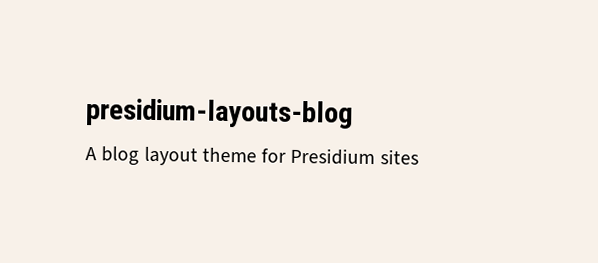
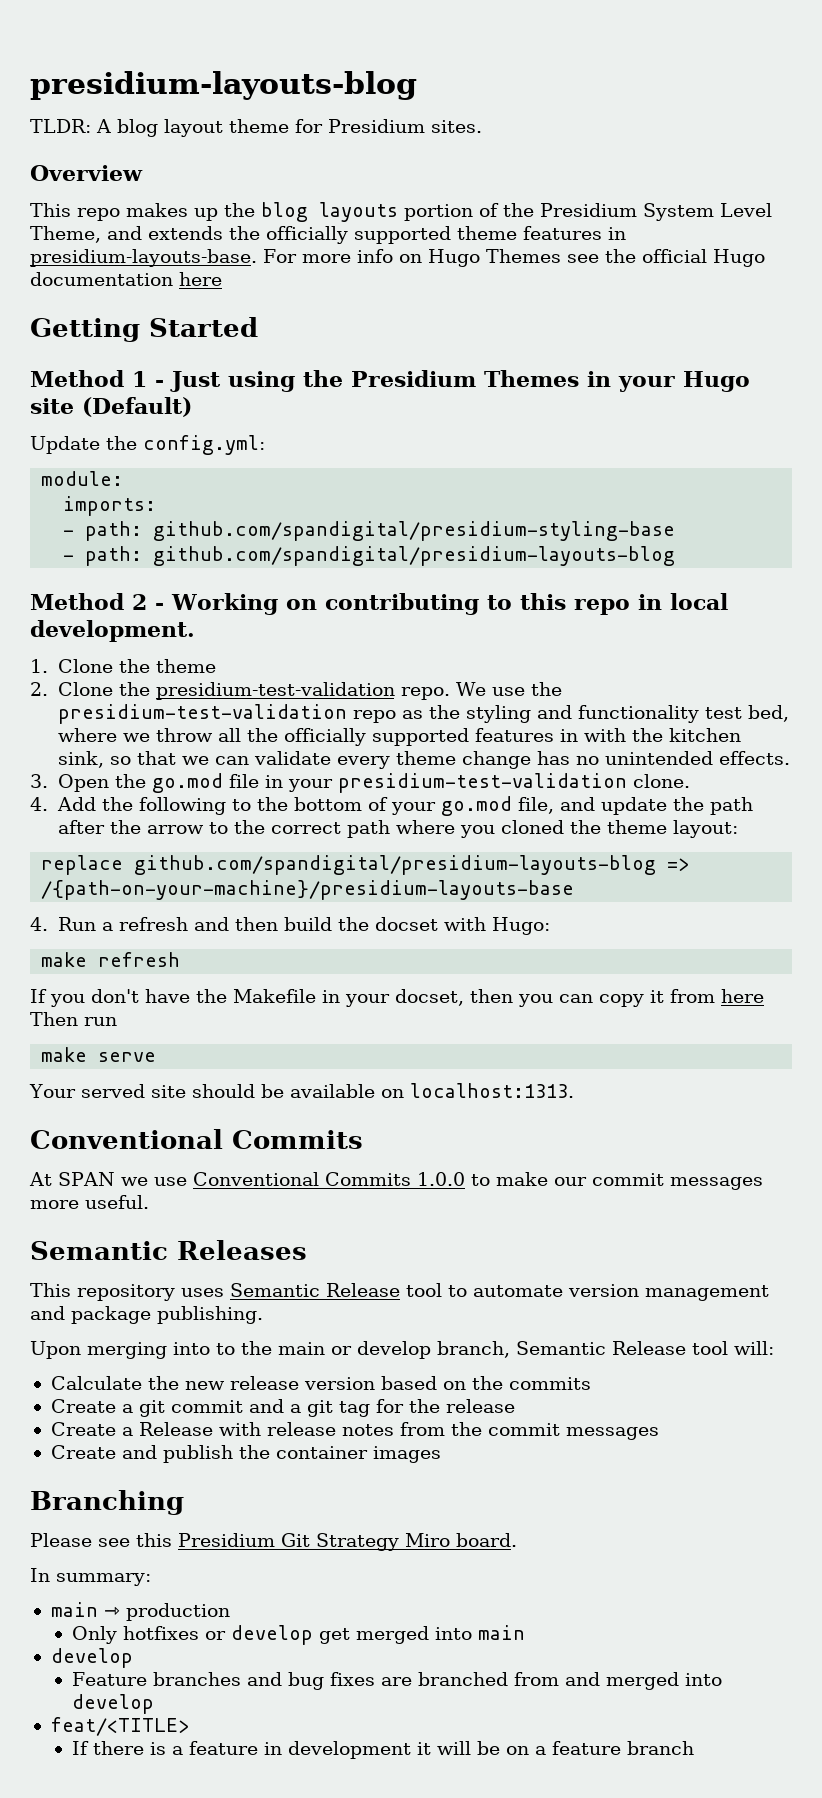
- A blog layout theme for Presidium sites
+ TLDR: A blog layout theme for Presidium sites.
+ Overview
+ This repo makes up the blog layouts portion of the Presidium System Level Theme, and extends the officially supported theme features in presidium-layouts-base. For more info on Hugo Themes see the official Hugo documentation here
+ Getting Started
+ Method 1 - Just using the Presidium Themes in your Hugo site (Default)
+ Update the config.yml:
+ module:
+ imports:
+ - path: github.com/spandigital/presidium-styling-base
+ - path: github.com/spandigital/presidium-layouts-blog
+ Method 2 - Working on contributing to this repo in local development.
+ 1. Clone the theme
+ 2. Clone the presidium-test-validation repo. We use the presidium-test-validation repo as the styling and functionality test bed, where we throw all the officially supported features in with the kitchen sink, so that we can validate every theme change has no unintended effects.
+ 3. Open the go.mod file in your presidium-test-validation clone.
+ 4. Add the following to the bottom of your go.mod file, and update the path after the arrow to the correct path where you cloned the theme layout:
+ replace github.com/spandigital/presidium-layouts-blog => /{path-on-your-machine}/presidium-layouts-base
+ 4. Run a refresh and then build the docset with Hugo:
+ make refresh
+ If you don't have the Makefile in your docset, then you can copy it from here Then run
+ make serve
+ Your served site should be available on localhost:1313.
+ Conventional Commits
+ At SPAN we use Conventional Commits 1.0.0 to make our commit messages more useful.
+ Semantic Releases
+ This repository uses Semantic Release tool to automate version management and package publishing.
+ Upon merging into to the main or develop branch, Semantic Release tool will:
+ Calculate the new release version based on the commits
+ Create a git commit and a git tag for the release
+ Create a Release with release notes from the commit messages
+ Create and publish the container images
+ Branching
+ Please see this Presidium Git Strategy Miro board.
+ In summary:
+ main ⇾ production
+ Only hotfixes or develop get merged into main
+ develop
+ Feature branches and bug fixes are branched from and merged into develop
+ feat/<TITLE>
+ If there is a feature in development it will be on a feature branch

